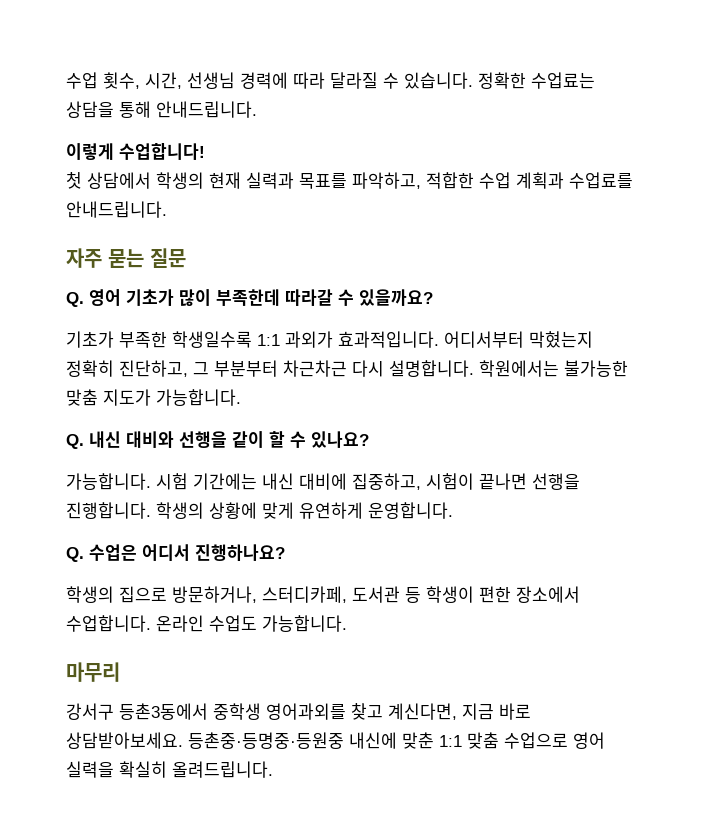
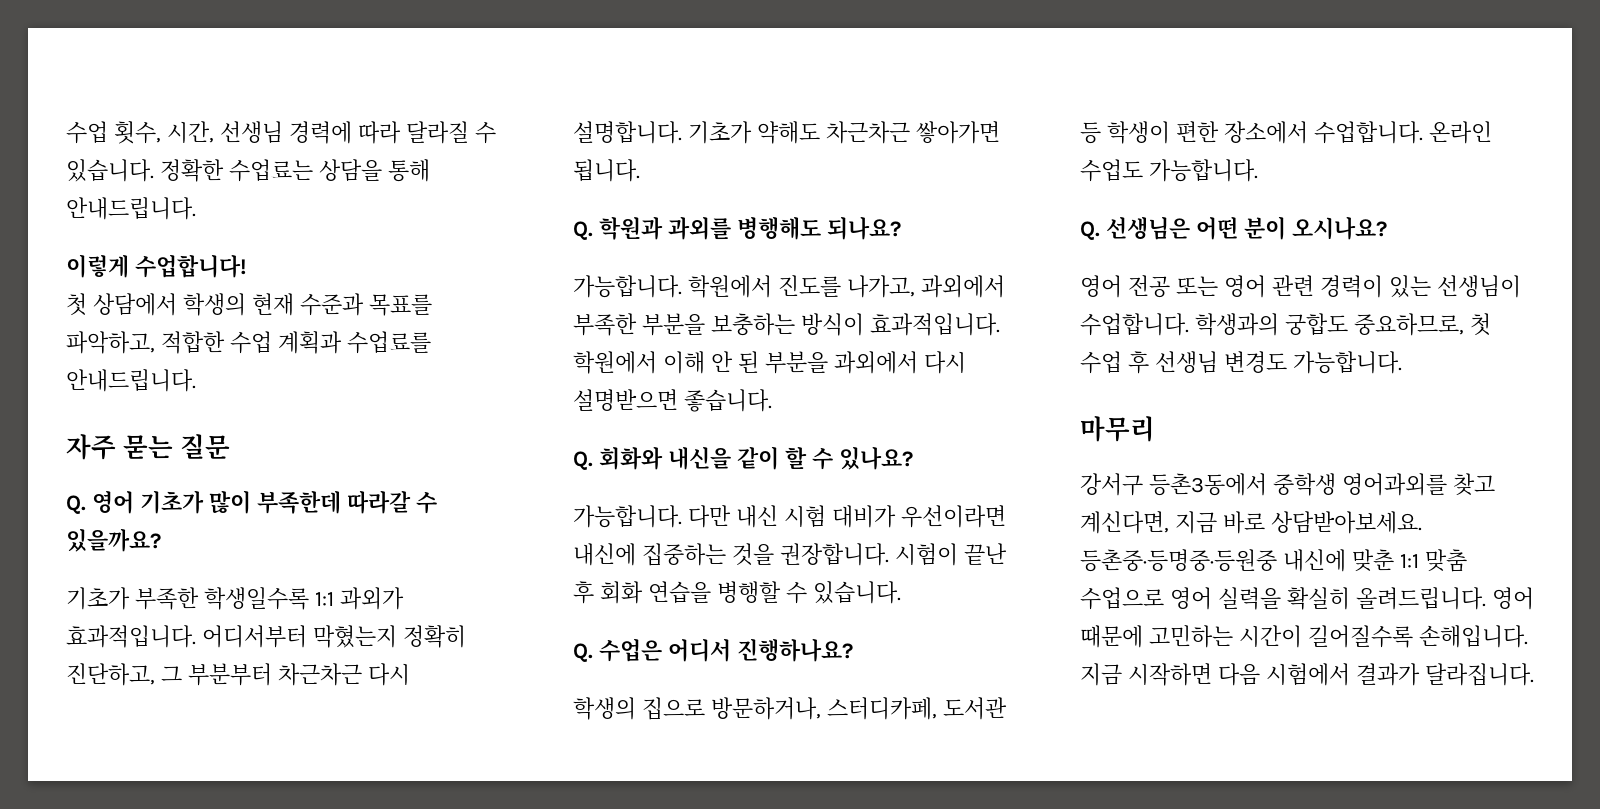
- 첫 상담에서 학생의 현재 실력과 목표를 파악하고, 적합한 수업 계획과 수업료를 안내드립니다.
+ 첫 상담에서 학생의 현재 수준과 목표를 파악하고, 적합한 수업 계획과 수업료를 안내드립니다.
- 학원에서는 불가능한 맞춤 지도가 가능합니다.
- Q. 내신 대비와 선행을 같이 할 수 있나요?
+ 기초가 약해도 차근차근 쌓아가면 됩니다.
+ Q. 학원과 과외를 병행해도 되나요?
+ 가능합니다. 학원에서 진도를 나가고, 과외에서 부족한 부분을 보충하는 방식이 효과적입니다. 학원에서 이해 안 된 부분을 과외에서 다시 설명받으면 좋습니다.
+ Q. 회화와 내신을 같이 할 수 있나요?
- 시험 기간에는 내신 대비에 집중하고, 시험이 끝나면 선행을 진행합니다. 학생의 상황에 맞게 유연하게 운영합니다.
+ 다만 내신 시험 대비가 우선이라면 내신에 집중하는 것을 권장합니다. 시험이 끝난 후 회화 연습을 병행할 수 있습니다.
+ Q. 선생님은 어떤 분이 오시나요?
+ 영어 전공 또는 영어 관련 경력이 있는 선생님이 수업합니다. 학생과의 궁합도 중요하므로, 첫 수업 후 선생님 변경도 가능합니다.
+ 영어 때문에 고민하는 시간이 길어질수록 손해입니다. 지금 시작하면 다음 시험에서 결과가 달라집니다.

